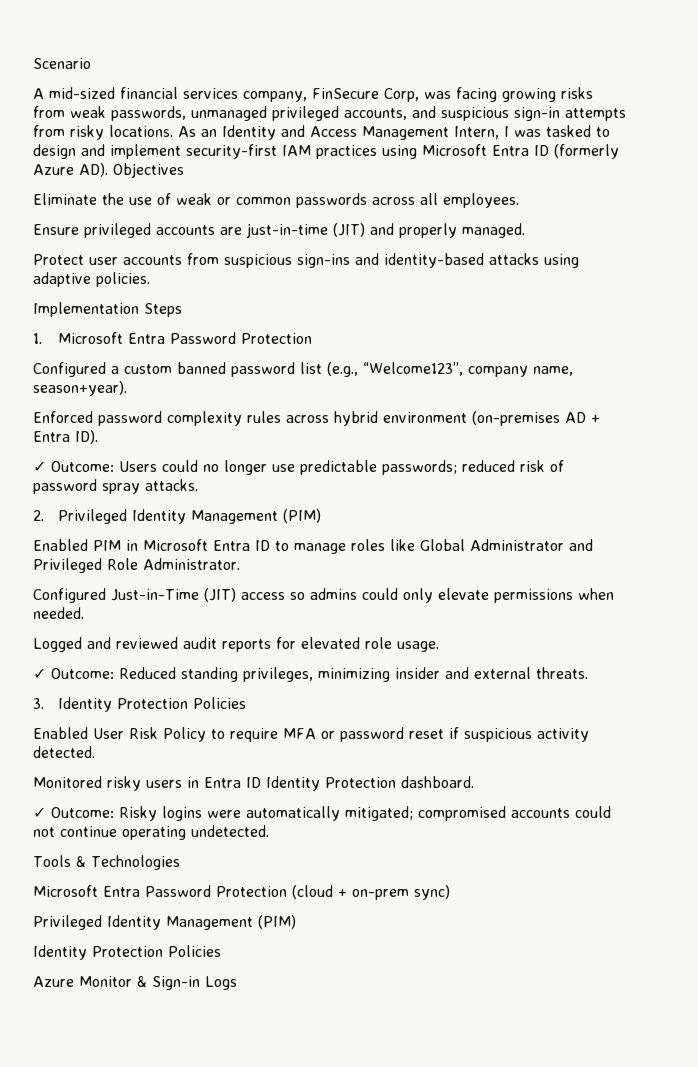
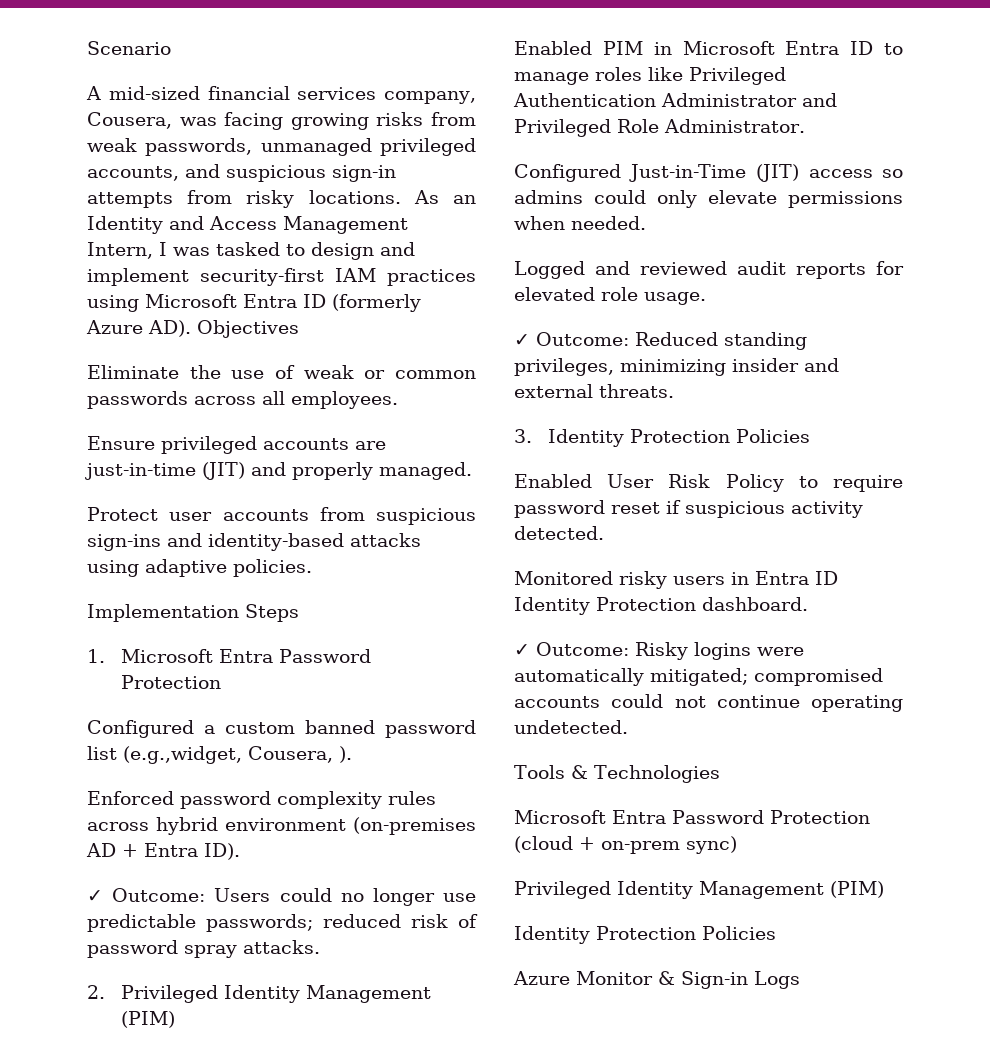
- A mid-sized financial services company, FinSecure Corp, was facing growing risks from weak passwords, unmanaged privileged accounts, and suspicious sign-in attempts from risky locations.
+ A mid-sized financial services company, Cousera, was facing growing risks from weak passwords, unmanaged privileged accounts, and suspicious sign-in attempts from risky locations.
- Configured a custom banned password list (e.g., “Welcome123”, company name, season+year).
+ Configured a custom banned password list (e.g.,widget, Cousera, ).
- Enabled PIM in Microsoft Entra ID to manage roles like Global Administrator and Privileged Role Administrator.
+ Enabled PIM in Microsoft Entra ID to manage roles like Privileged Authentication Administrator and Privileged Role Administrator.
- Enabled User Risk Policy to require MFA or password reset if suspicious activity detected.
+ Enabled User Risk Policy to require password reset if suspicious activity detected.

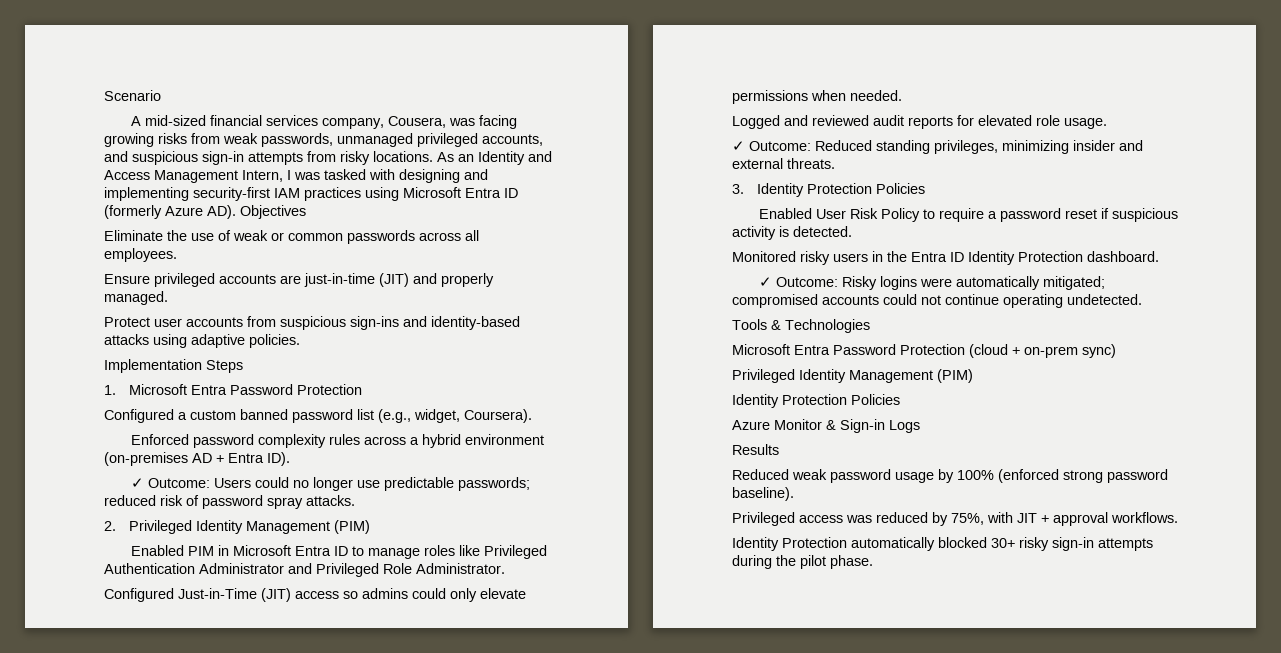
- As an Identity and Access Management Intern, I was tasked to design and implement security-first IAM practices using Microsoft Entra ID (formerly Azure AD). Objectives
+ As an Identity and Access Management Intern, I was tasked with designing and implementing security-first IAM practices using Microsoft Entra ID (formerly Azure AD). Objectives
- Configured a custom banned password list (e.g.,widget, Cousera, ).
+ Configured a custom banned password list (e.g., widget, Coursera).
- Enforced password complexity rules across hybrid environment (on-premises AD + Entra ID).
+ Enforced password complexity rules across a hybrid environment (on-premises AD + Entra ID).
- Enabled User Risk Policy to require password reset if suspicious activity detected.
+ Enabled User Risk Policy to require a password reset if suspicious activity is detected.
- Monitored risky users in Entra ID Identity Protection dashboard.
+ Monitored risky users in the Entra ID Identity Protection dashboard.
+ Results
+ Reduced weak password usage by 100% (enforced strong password baseline).
+ Privileged access was reduced by 75%, with JIT + approval workflows.
+ Identity Protection automatically blocked 30+ risky sign-in attempts during the pilot phase.

